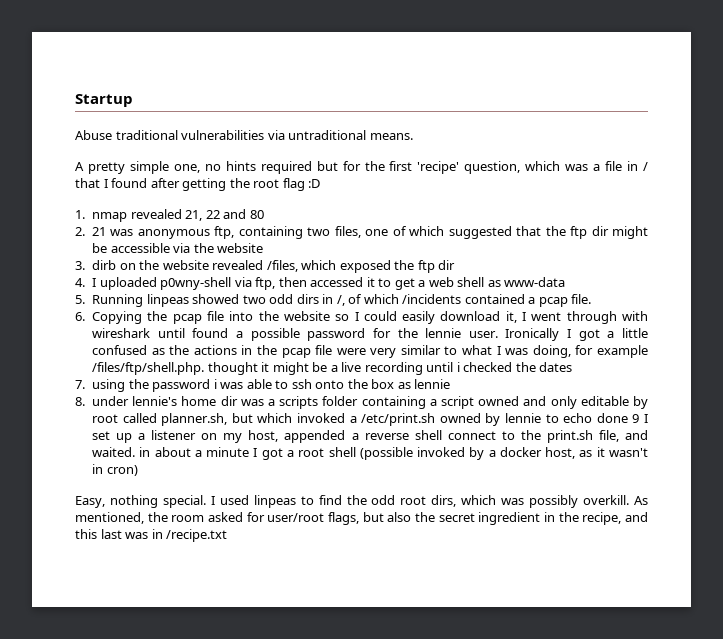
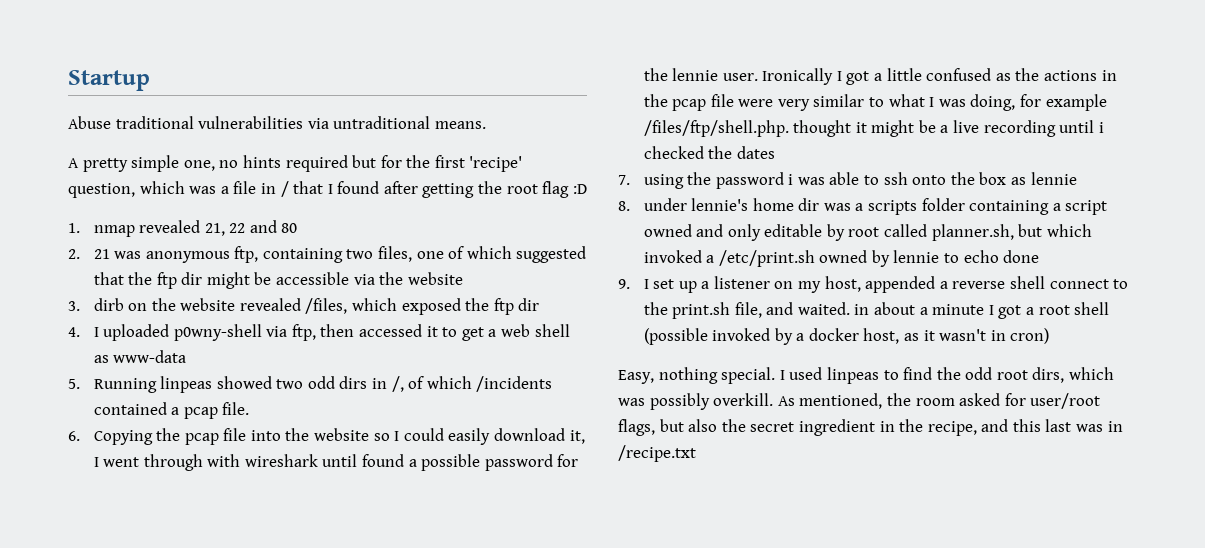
- 8. under lennie's home dir was a scripts folder containing a script owned and only editable by root called planner.sh, but which invoked a /etc/print.sh owned by lennie to echo done 9 I set up a listener on my host, appended a reverse shell connect to the print.sh file, and waited. in about a minute I got a root shell (possible invoked by a docker host, as it wasn't in cron)
+ 8. under lennie's home dir was a scripts folder containing a script owned and only editable by root called planner.sh, but which invoked a /etc/print.sh owned by lennie to echo done
+ 9. I set up a listener on my host, appended a reverse shell connect to the print.sh file, and waited. in about a minute I got a root shell (possible invoked by a docker host, as it wasn't in cron)

